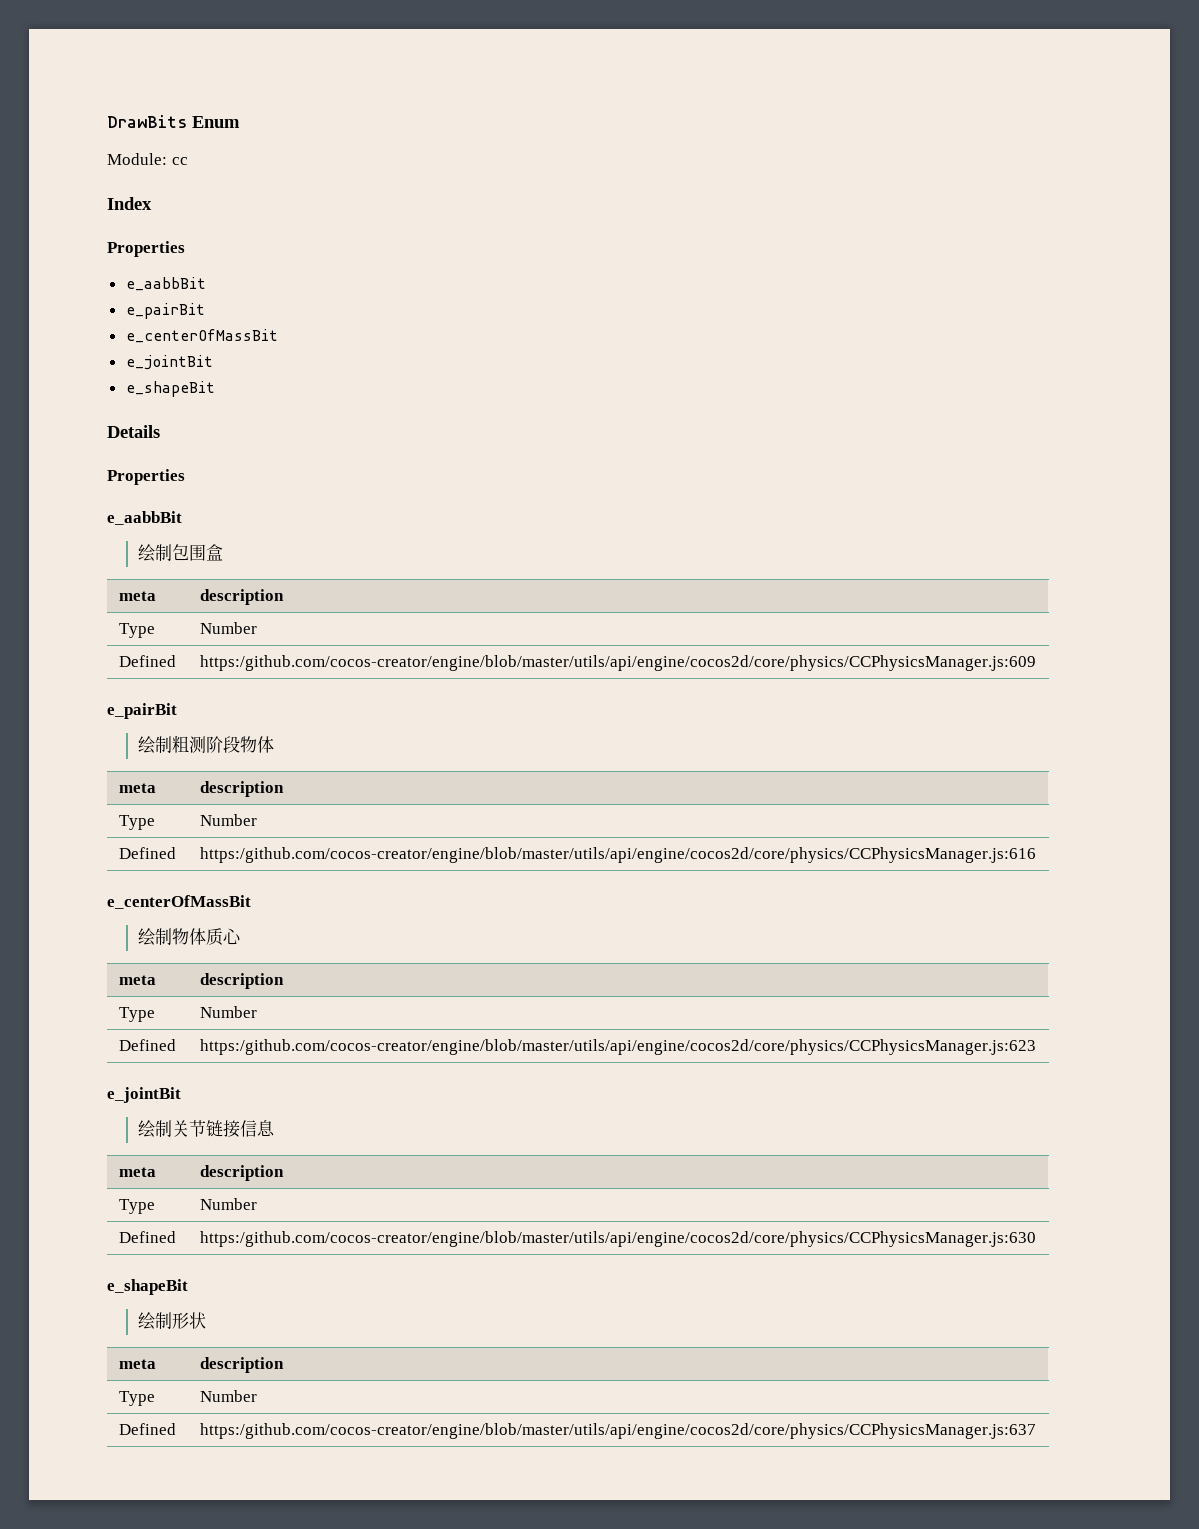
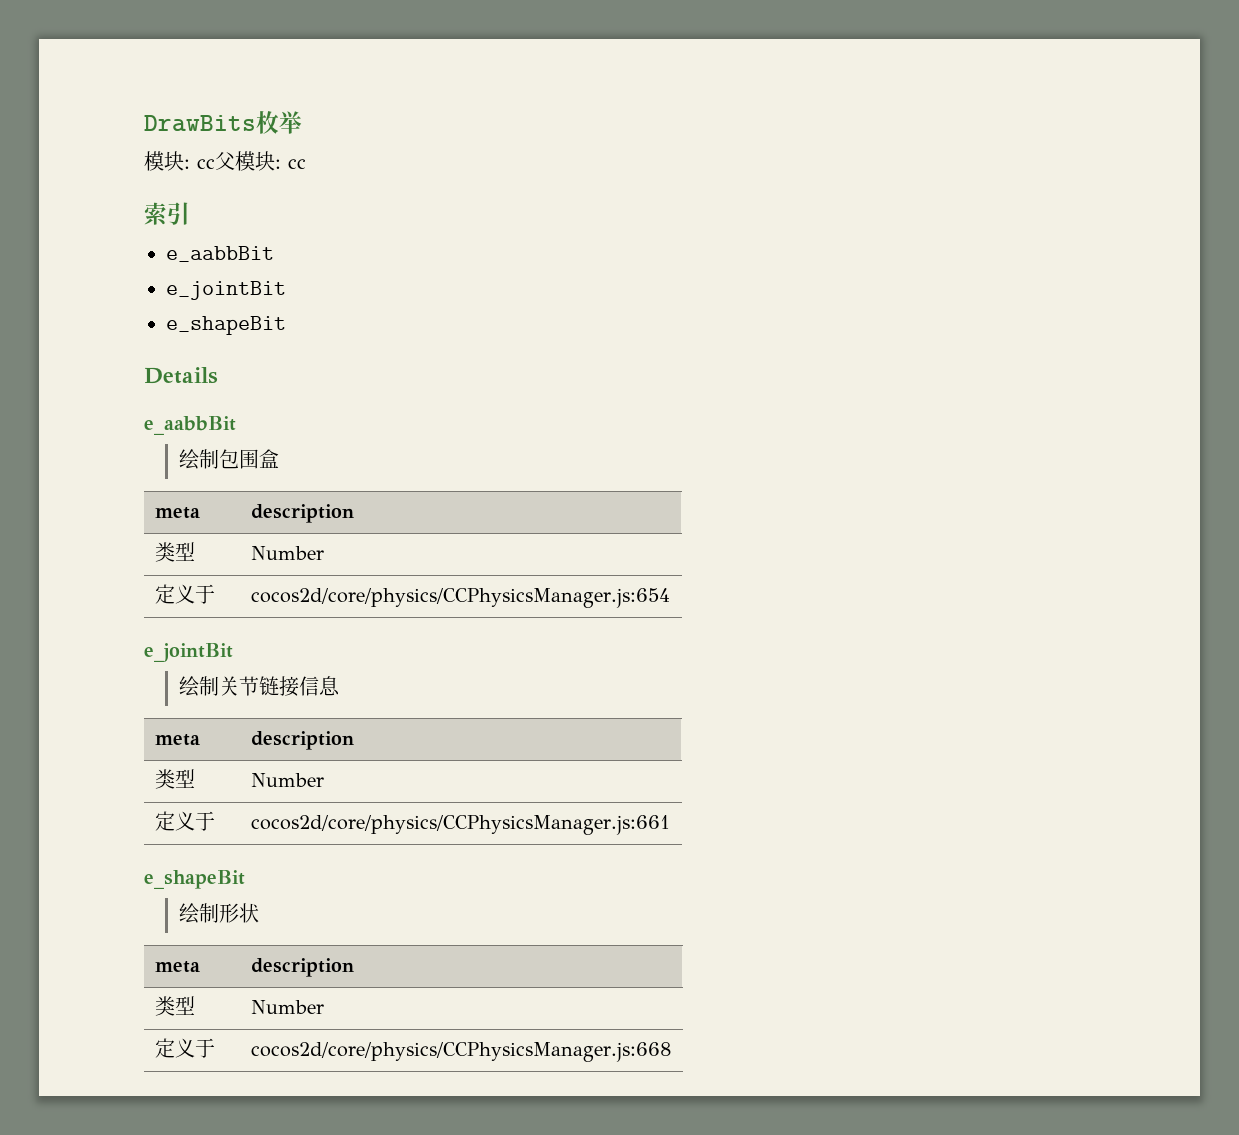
- DrawBits Enum
- Module: cc
+ DrawBits枚举
+ 模块: cc父模块: cc
- Index
- Properties
+ 索引
  e_aabbBit
- e_pairBit
- e_centerOfMassBit
  Details
- Properties
  绘制包围盒
  meta | description
- Type | Number
- Defined | https:/github.com/cocos-creator/engine/blob/master/utils/api/engine/cocos2d/core/physics/CCPhysicsManager.js:609
- e_pairBit
- 绘制粗测阶段物体
- meta | description
- Type | Number
- Defined | https:/github.com/cocos-creator/engine/blob/master/utils/api/engine/cocos2d/core/physics/CCPhysicsManager.js:616
- e_centerOfMassBit
- 绘制物体质心
- meta | description
- Type | Number
- Defined | https:/github.com/cocos-creator/engine/blob/master/utils/api/engine/cocos2d/core/physics/CCPhysicsManager.js:623
+ 类型 | Number
+ 定义于 | cocos2d/core/physics/CCPhysicsManager.js:654
  绘制关节链接信息
  meta | description
- Type | Number
- Defined | https:/github.com/cocos-creator/engine/blob/master/utils/api/engine/cocos2d/core/physics/CCPhysicsManager.js:630
+ 类型 | Number
+ 定义于 | cocos2d/core/physics/CCPhysicsManager.js:661
  绘制形状
  meta | description
- Type | Number
- Defined | https:/github.com/cocos-creator/engine/blob/master/utils/api/engine/cocos2d/core/physics/CCPhysicsManager.js:637
+ 类型 | Number
+ 定义于 | cocos2d/core/physics/CCPhysicsManager.js:668

